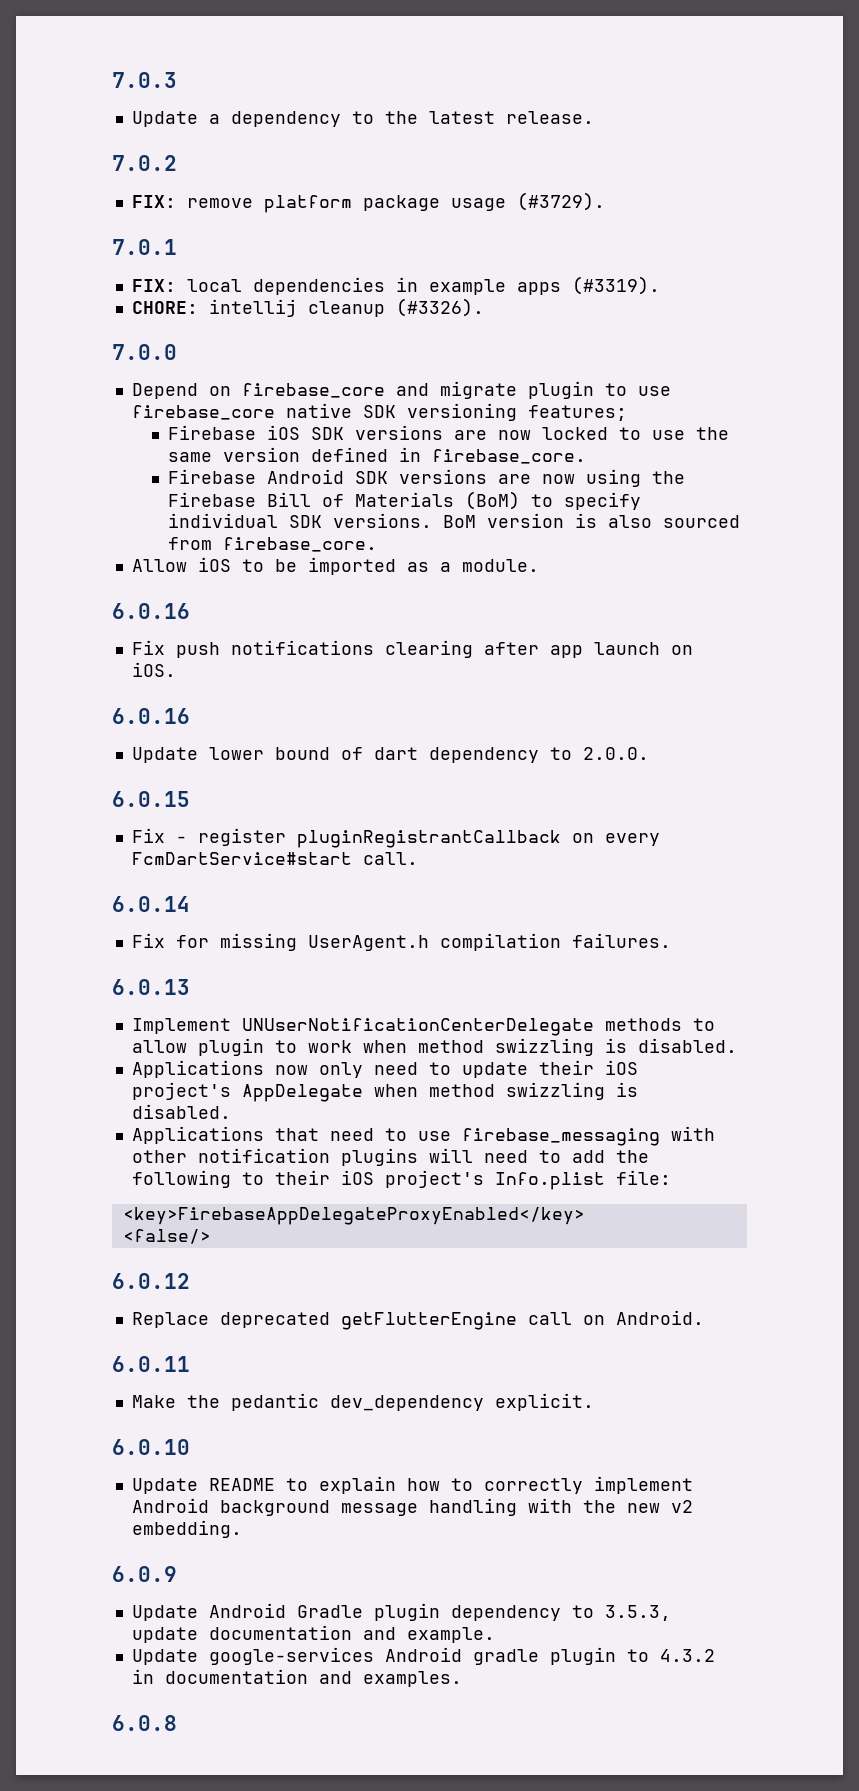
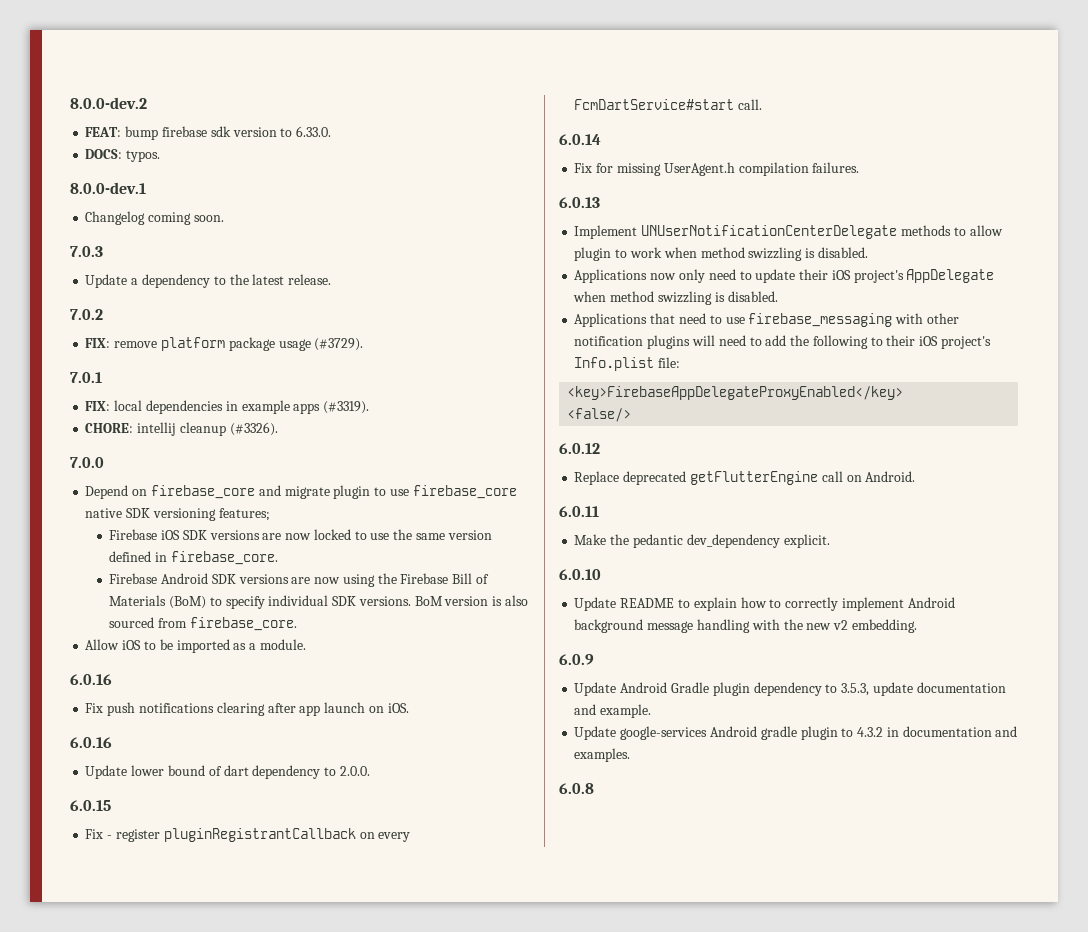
+ 8.0.0-dev.2
+ FEAT: bump firebase sdk version to 6.33.0.
+ DOCS: typos.
+ 8.0.0-dev.1
+ Changelog coming soon.

